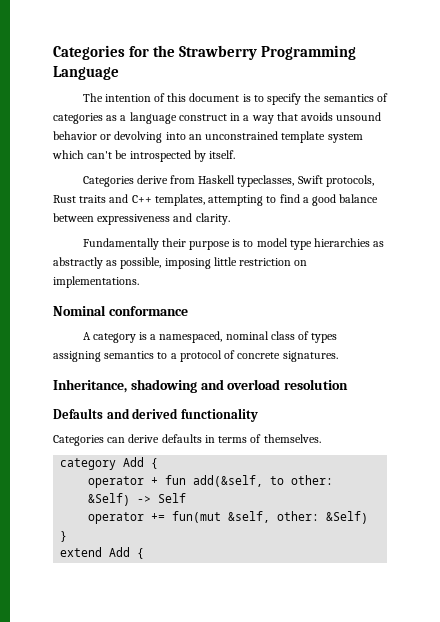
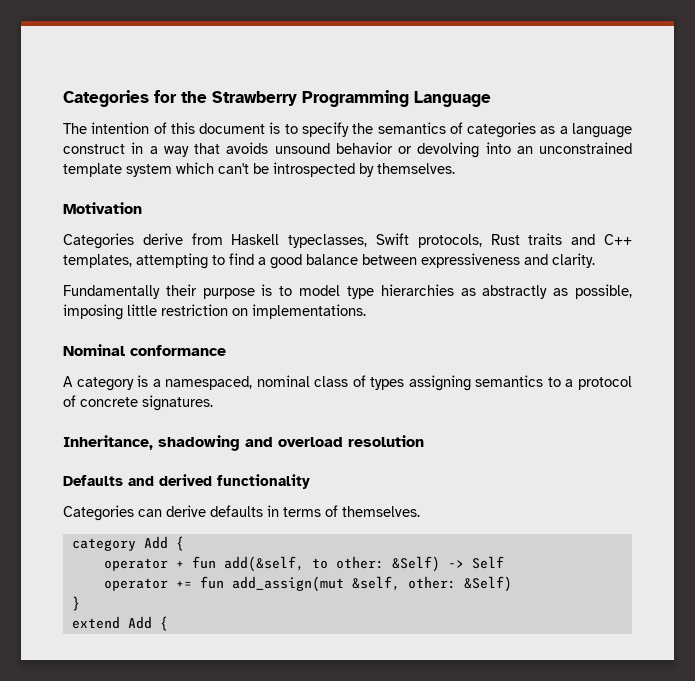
- The intention of this document is to specify the semantics of categories as a language construct in a way that avoids unsound behavior or devolving into an unconstrained template system which can't be introspected by itself.
+ The intention of this document is to specify the semantics of categories as a language construct in a way that avoids unsound behavior or devolving into an unconstrained template system which can't be introspected by themselves.
+ Motivation
- operator += fun(mut &self, other: &Self)
+ operator += fun add_assign(mut &self, other: &Self)

